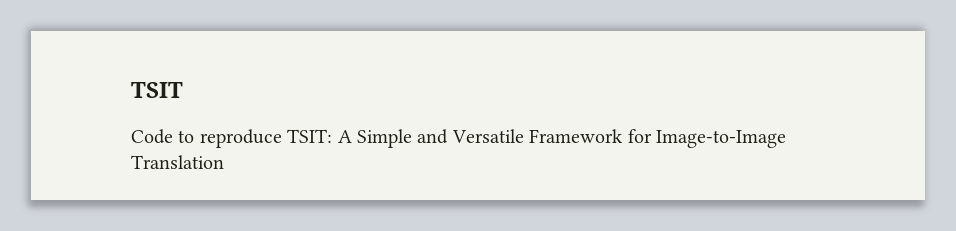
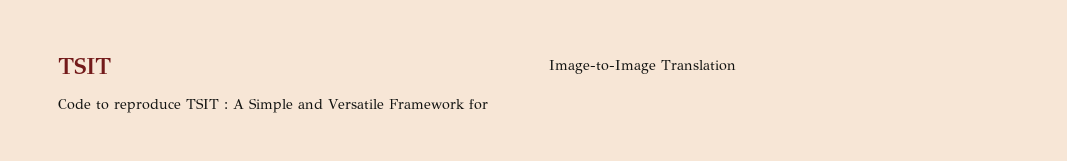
- Code to reproduce TSIT: A Simple and Versatile Framework for Image-to-Image Translation
+ Code to reproduce TSIT : A Simple and Versatile Framework for Image-to-Image Translation

